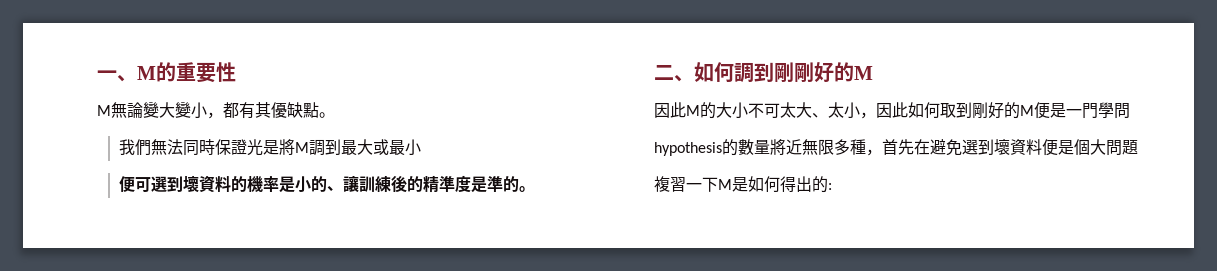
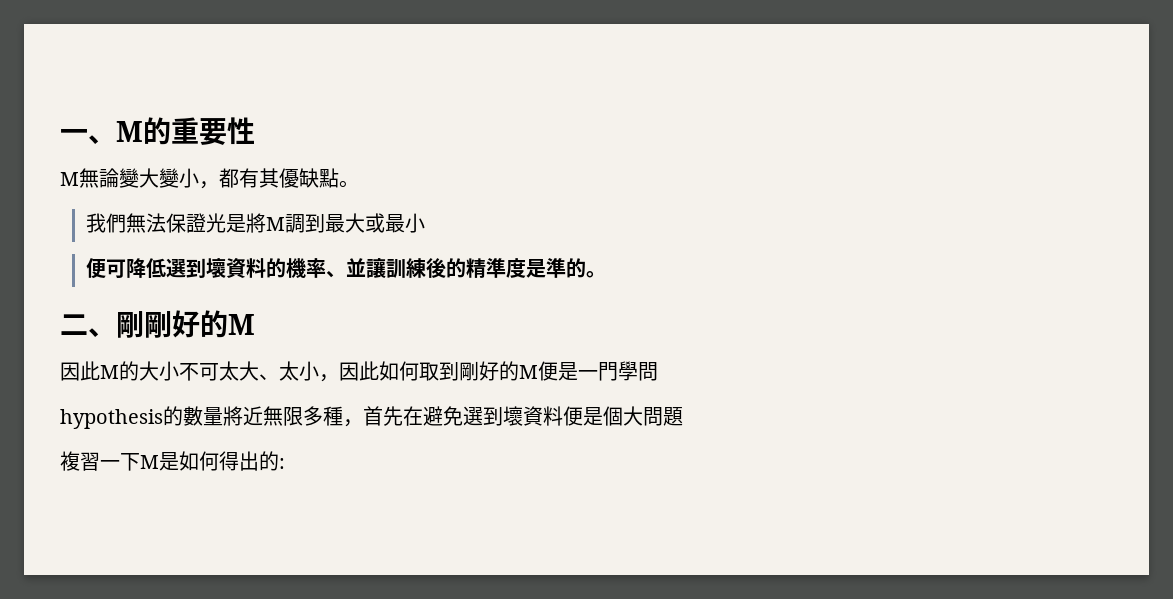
- 我們無法同時保證光是將M調到最大或最小
+ 我們無法保證光是將M調到最大或最小
- 便可選到壞資料的機率是小的、讓訓練後的精準度是準的。
+ 便可降低選到壞資料的機率、並讓訓練後的精準度是準的。
- 二、如何調到剛剛好的M
+ 二、剛剛好的M

